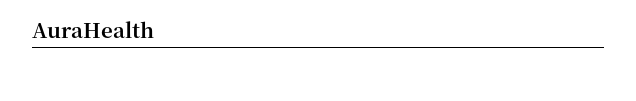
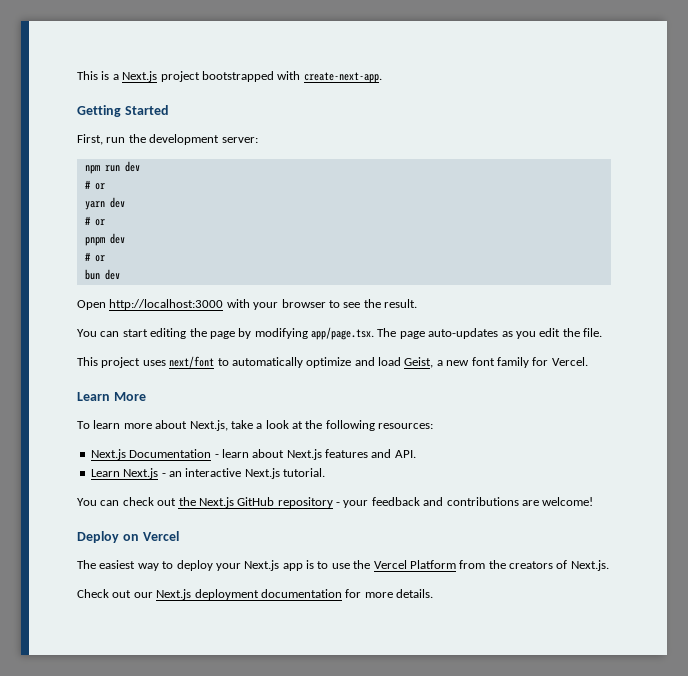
- AuraHealth
+ This is a Next.js project bootstrapped with create-next-app.
+ Getting Started
+ First, run the development server:
+ npm run dev
+ # or
+ yarn dev
+ # or
+ pnpm dev
+ # or
+ bun dev
+ Open http://localhost:3000 with your browser to see the result.
+ You can start editing the page by modifying app/page.tsx. The page auto-updates as you edit the file.
+ This project uses next/font to automatically optimize and load Geist, a new font family for Vercel.
+ Learn More
+ To learn more about Next.js, take a look at the following resources:
+ Next.js Documentation - learn about Next.js features and API.
+ Learn Next.js - an interactive Next.js tutorial.
+ You can check out the Next.js GitHub repository - your feedback and contributions are welcome!
+ Deploy on Vercel
+ The easiest way to deploy your Next.js app is to use the Vercel Platform from the creators of Next.js.
+ Check out our Next.js deployment documentation for more details.

